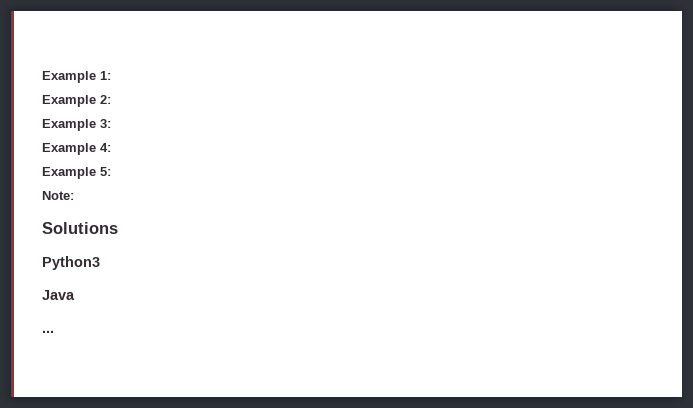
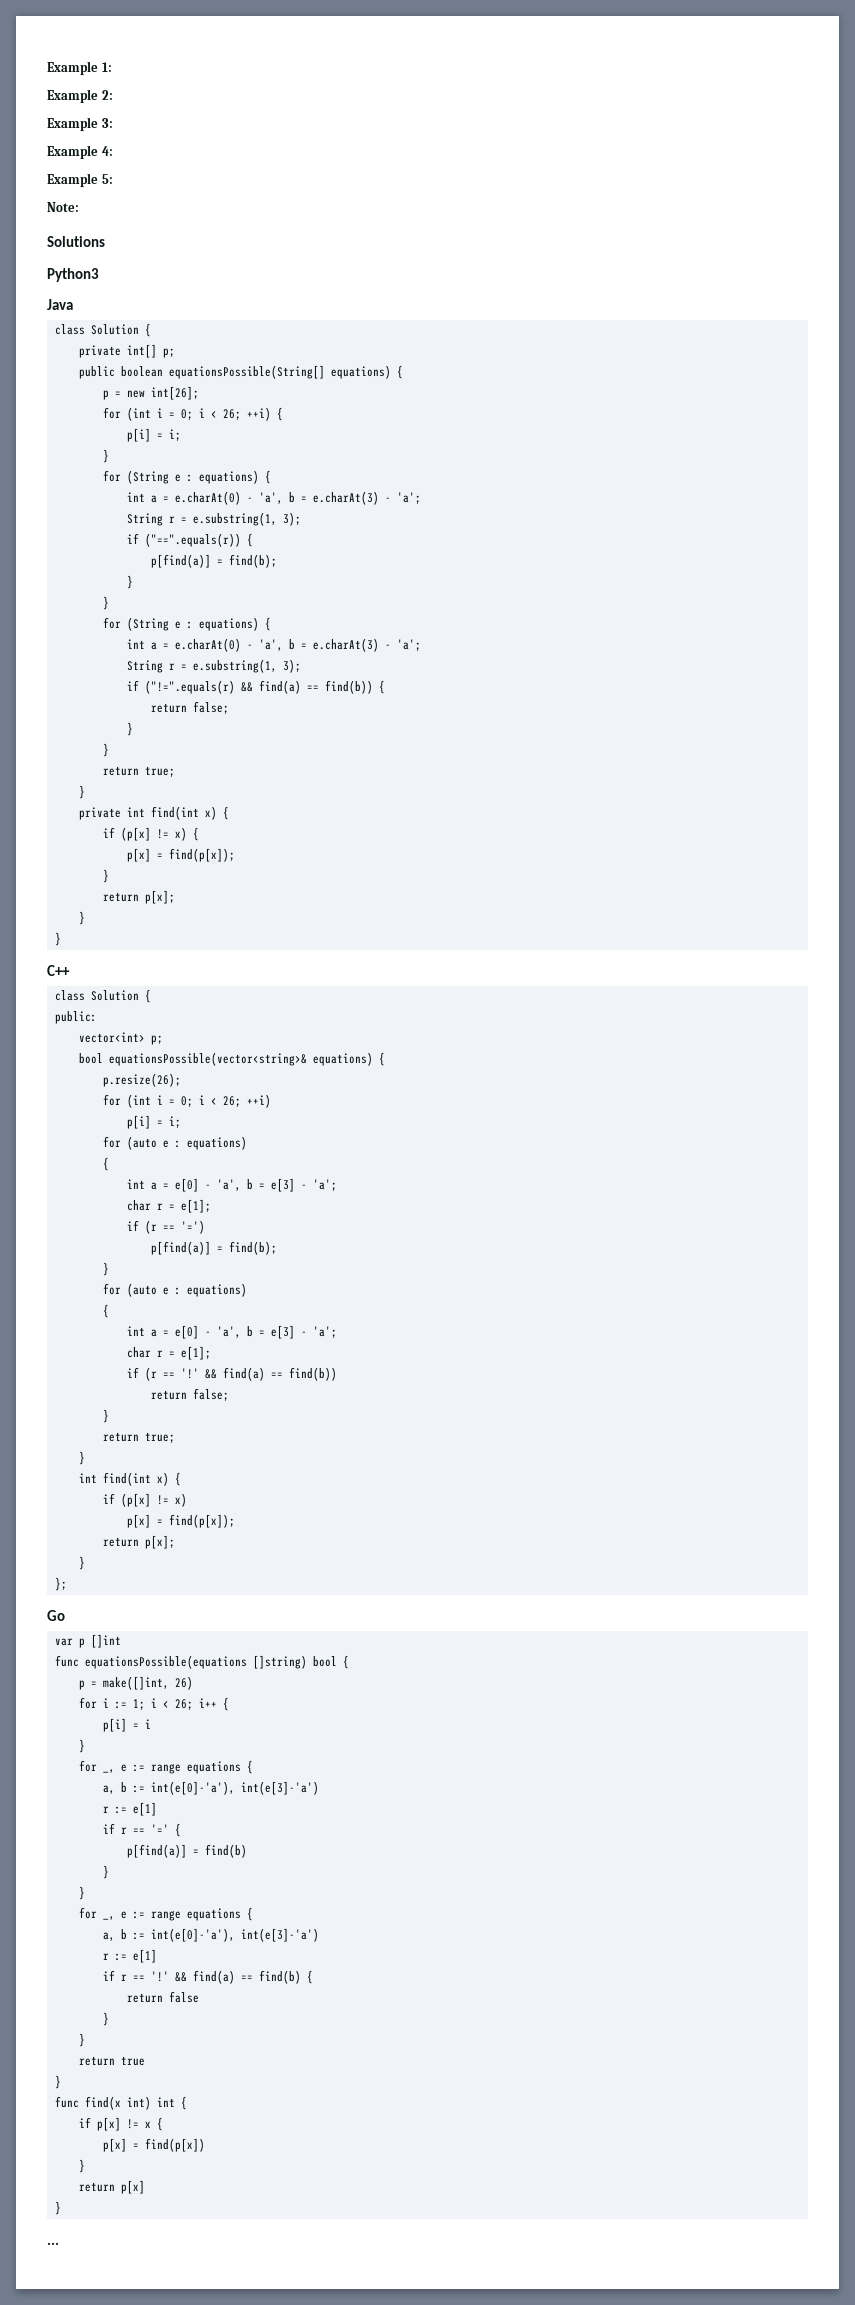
  Java
+ class Solution {
+ private int[] p;
+ public boolean equationsPossible(String[] equations) {
+ p = new int[26];
+ for (int i = 0; i < 26; ++i) {
+ p[i] = i;
+ }
+ for (String e : equations) {
+ int a = e.charAt(0) - 'a', b = e.charAt(3) - 'a';
+ String r = e.substring(1, 3);
+ if ("==".equals(r)) {
+ p[find(a)] = find(b);
+ }
+ }
+ for (String e : equations) {
+ int a = e.charAt(0) - 'a', b = e.charAt(3) - 'a';
+ String r = e.substring(1, 3);
+ if ("!=".equals(r) && find(a) == find(b)) {
+ return false;
+ }
+ }
+ return true;
+ }
+ private int find(int x) {
+ if (p[x] != x) {
+ p[x] = find(p[x]);
+ }
+ return p[x];
+ }
+ }
+ C++
+ class Solution {
+ public:
+ vector<int> p;
+ bool equationsPossible(vector<string>& equations) {
+ p.resize(26);
+ for (int i = 0; i < 26; ++i)
+ p[i] = i;
+ for (auto e : equations)
+ {
+ int a = e[0] - 'a', b = e[3] - 'a';
+ char r = e[1];
+ if (r == '=')
+ p[find(a)] = find(b);
+ }
+ for (auto e : equations)
+ {
+ int a = e[0] - 'a', b = e[3] - 'a';
+ char r = e[1];
+ if (r == '!' && find(a) == find(b))
+ return false;
+ }
+ return true;
+ }
+ int find(int x) {
+ if (p[x] != x)
+ p[x] = find(p[x]);
+ return p[x];
+ }
+ };
+ Go
+ var p []int
+ func equationsPossible(equations []string) bool {
+ p = make([]int, 26)
+ for i := 1; i < 26; i++ {
+ p[i] = i
+ }
+ for _, e := range equations {
+ a, b := int(e[0]-'a'), int(e[3]-'a')
+ r := e[1]
+ if r == '=' {
+ p[find(a)] = find(b)
+ }
+ }
+ for _, e := range equations {
+ a, b := int(e[0]-'a'), int(e[3]-'a')
+ r := e[1]
+ if r == '!' && find(a) == find(b) {
+ return false
+ }
+ }
+ return true
+ }
+ func find(x int) int {
+ if p[x] != x {
+ p[x] = find(p[x])
+ }
+ return p[x]
+ }

